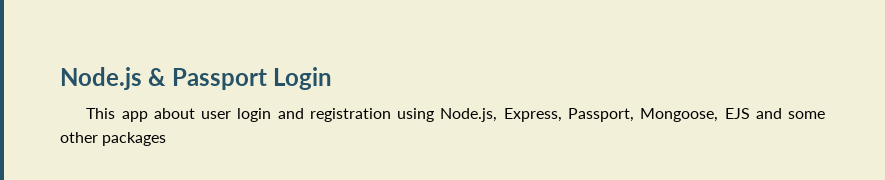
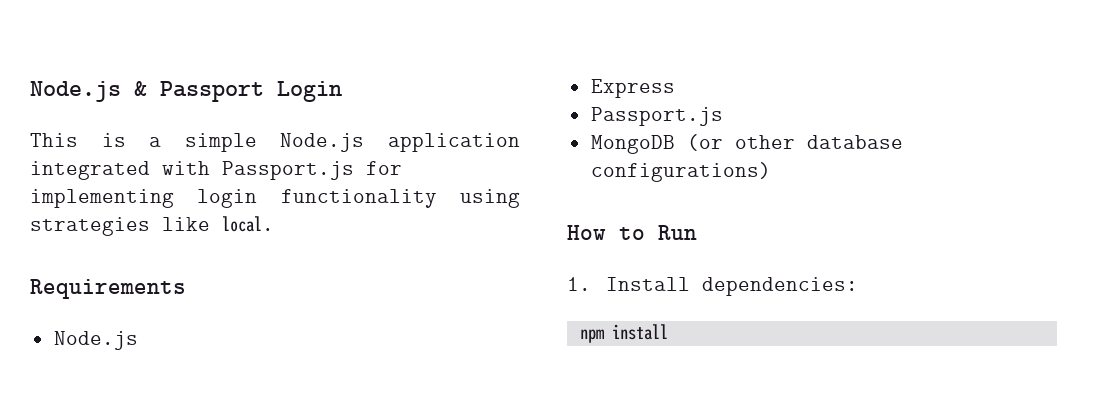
- This app about user login and registration using Node.js, Express, Passport, Mongoose, EJS and some other packages
+ This is a simple Node.js application integrated with Passport.js for implementing login functionality using strategies like local.
+ Requirements
+ Node.js
+ Express
+ Passport.js
+ MongoDB (or other database configurations)
+ How to Run
+ 1. Install dependencies:
+ npm install

